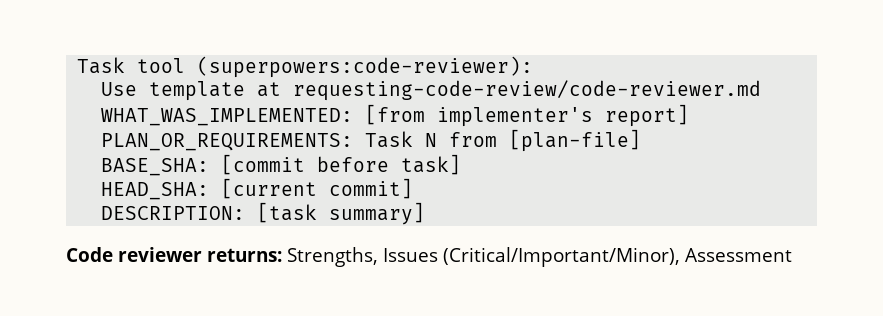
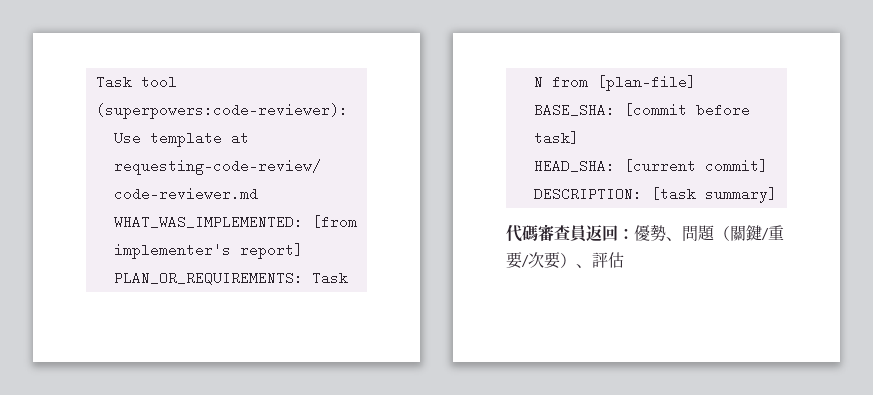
- Code reviewer returns: Strengths, Issues (Critical/Important/Minor), Assessment
+ 代碼審查員返回：優勢、問題（關鍵/重要/次要）、評估

